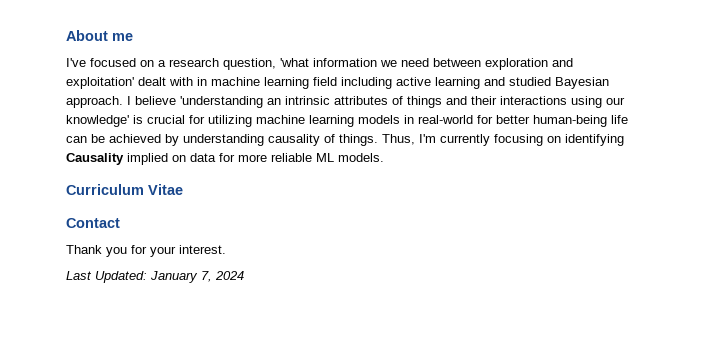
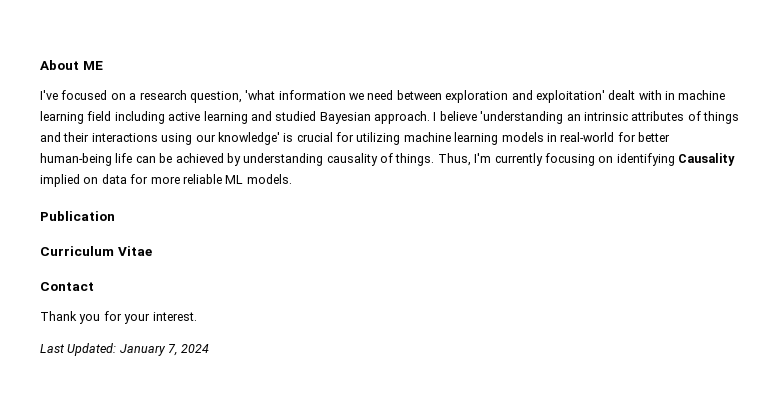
- About me
+ About ME
+ Publication

